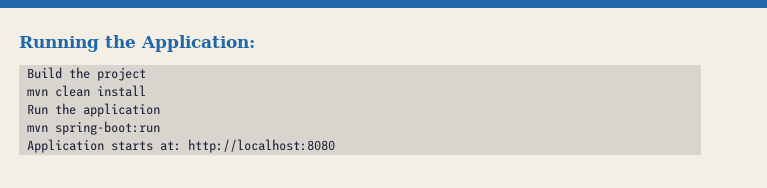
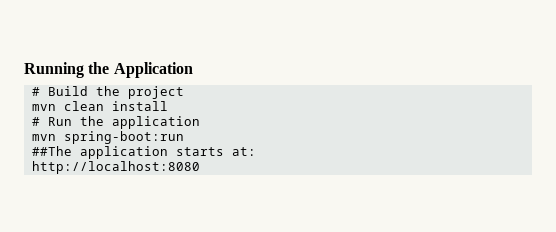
- Running the Application:
- Build the project
+ Running the Application
+ # Build the project
- Run the application
+ # Run the application
- Application starts at: http://localhost:8080
+ ##The application starts at:
+ http://localhost:8080

